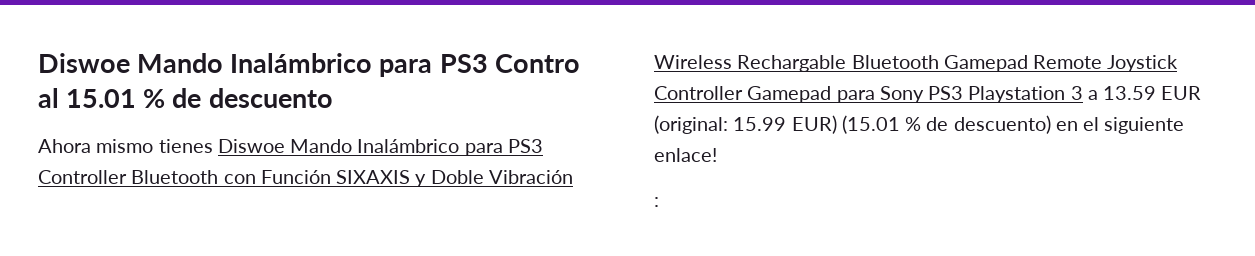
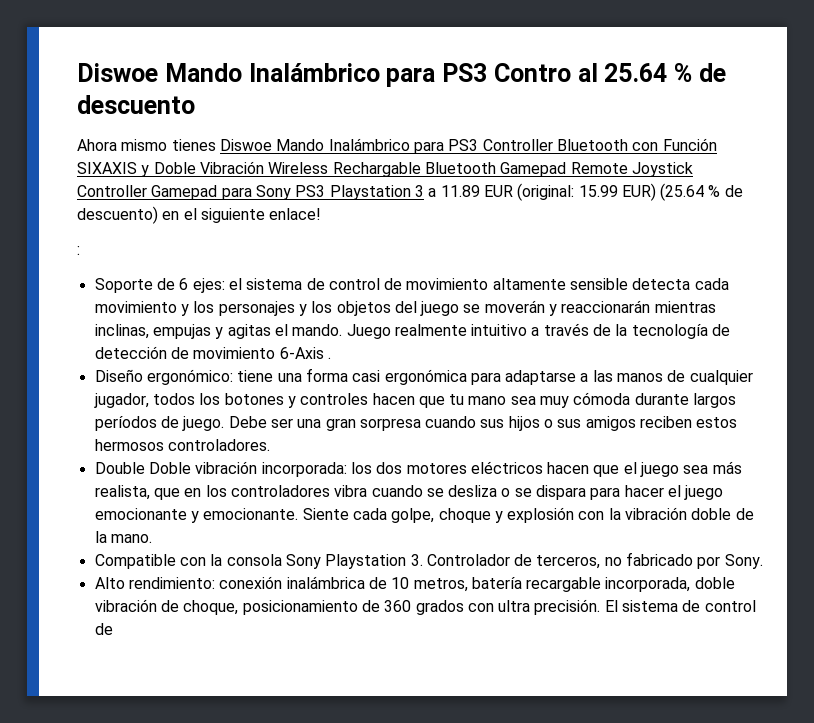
- Diswoe Mando Inalámbrico para PS3 Contro al 15.01 % de descuento
+ Diswoe Mando Inalámbrico para PS3 Contro al 25.64 % de descuento
- Ahora mismo tienes Diswoe Mando Inalámbrico para PS3 Controller Bluetooth con Función SIXAXIS y Doble Vibración Wireless Rechargable Bluetooth Gamepad Remote Joystick Controller Gamepad para Sony PS3 Playstation 3 a 13.59 EUR (original: 15.99 EUR) (15.01 % de descuento) en el siguiente enlace!
+ Ahora mismo tienes Diswoe Mando Inalámbrico para PS3 Controller Bluetooth con Función SIXAXIS y Doble Vibración Wireless Rechargable Bluetooth Gamepad Remote Joystick Controller Gamepad para Sony PS3 Playstation 3 a 11.89 EUR (original: 15.99 EUR) (25.64 % de descuento) en el siguiente enlace!
+ Soporte de 6 ejes: el sistema de control de movimiento altamente sensible detecta cada movimiento y los personajes y los objetos del juego se moverán y reaccionarán mientras inclinas, empujas y agitas el mando. Juego realmente intuitivo a través de la tecnología de detección de movimiento 6-Axis .
+ Diseño ergonómico: tiene una forma casi ergonómica para adaptarse a las manos de cualquier jugador, todos los botones y controles hacen que tu mano sea muy cómoda durante largos períodos de juego. Debe ser una gran sorpresa cuando sus hijos o sus amigos reciben estos hermosos controladores.
+ Double Doble vibración incorporada: los dos motores eléctricos hacen que el juego sea más realista, que en los controladores vibra cuando se desliza o se dispara para hacer el juego emocionante y emocionante. Siente cada golpe, choque y explosión con la vibración doble de la mano.
+ Compatible con la consola Sony Playstation 3. Controlador de terceros, no fabricado por Sony.
+ Alto rendimiento: conexión inalámbrica de 10 metros, batería recargable incorporada, doble vibración de choque, posicionamiento de 360 grados con ultra precisión. El sistema de control de

